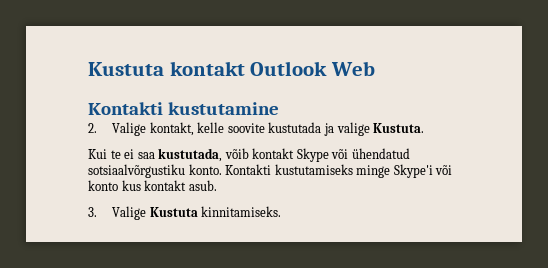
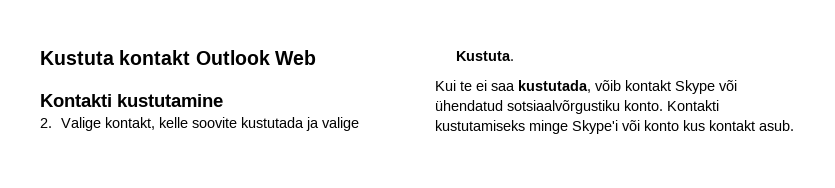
- 3. Valige Kustuta kinnitamiseks.

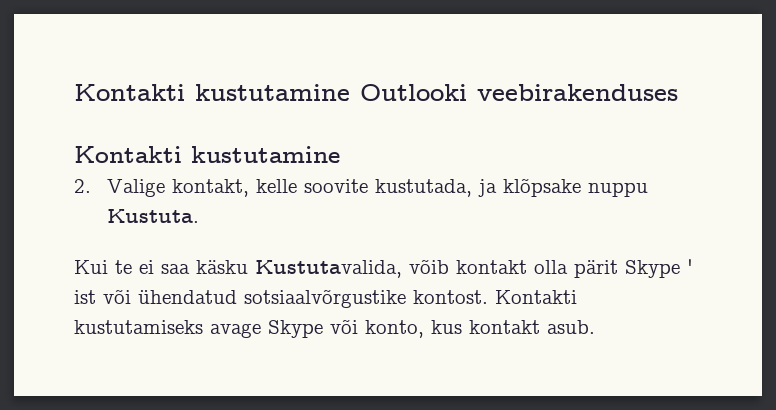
- Kustuta kontakt Outlook Web
+ Kontakti kustutamine Outlooki veebirakenduses
- 2. Valige kontakt, kelle soovite kustutada ja valige Kustuta.
+ 2. Valige kontakt, kelle soovite kustutada, ja klõpsake nuppu Kustuta.
- Kui te ei saa kustutada, võib kontakt Skype või ühendatud sotsiaalvõrgustiku konto. Kontakti kustutamiseks minge Skype'i või konto kus kontakt asub.
+ Kui te ei saa käsku Kustutavalida, võib kontakt olla pärit Skype ' ist või ühendatud sotsiaalvõrgustike kontost. Kontakti kustutamiseks avage Skype või konto, kus kontakt asub.

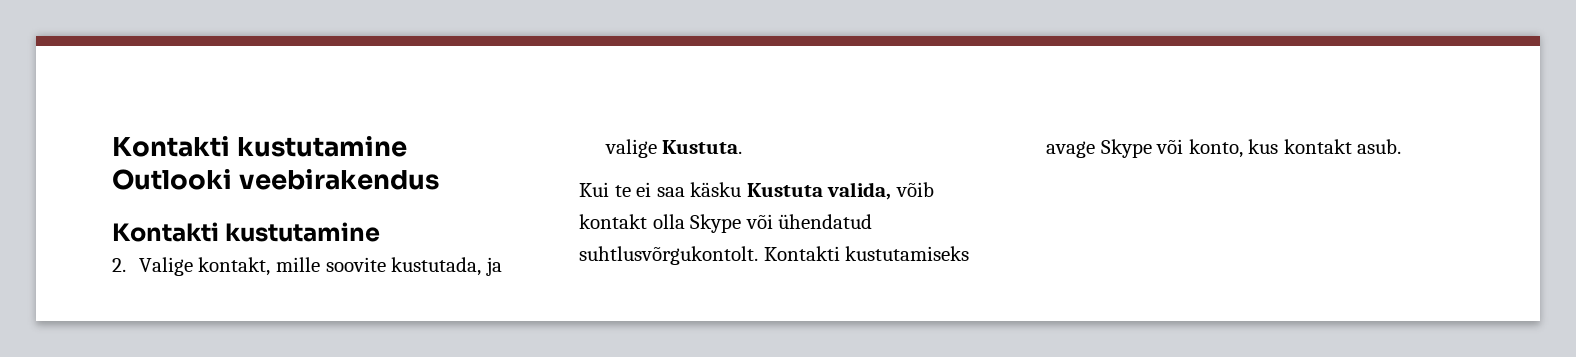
- Kontakti kustutamine Outlooki veebirakenduses
+ Kontakti kustutamine Outlooki veebirakendus
- 2. Valige kontakt, kelle soovite kustutada, ja klõpsake nuppu Kustuta.
+ 2. Valige kontakt, mille soovite kustutada, ja valige Kustuta.
- Kui te ei saa käsku Kustutavalida, võib kontakt olla pärit Skype ' ist või ühendatud sotsiaalvõrgustike kontost.
+ Kui te ei saa käsku Kustuta valida, võib kontakt olla Skype või ühendatud suhtlusvõrgukontolt.

